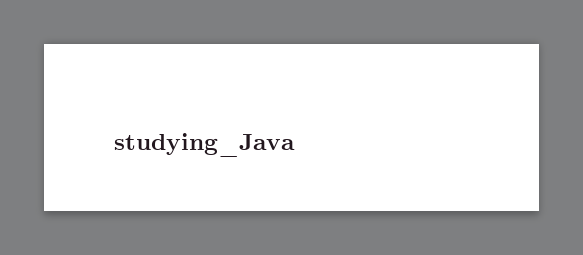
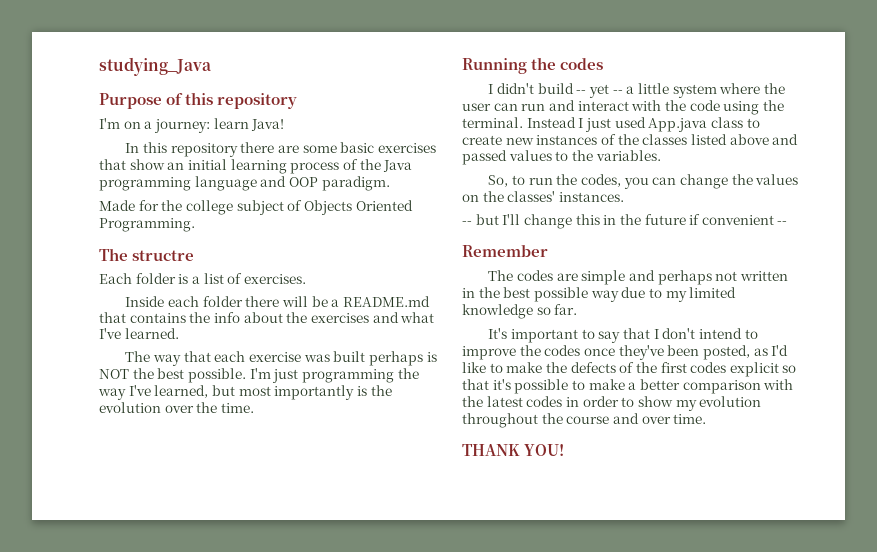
+ Purpose of this repository
+ I'm on a journey: learn Java!
+ In this repository there are some basic exercises that show an initial learning process of the Java programming language and OOP paradigm.
+ Made for the college subject of Objects Oriented Programming.
+ The structre
+ Each folder is a list of exercises.
+ Inside each folder there will be a README.md that contains the info about the exercises and what I've learned.
+ The way that each exercise was built perhaps is NOT the best possible. I'm just programming the way I've learned, but most importantly is the evolution over the time.
+ Running the codes
+ I didn't build -- yet -- a little system where the user can run and interact with the code using the terminal. Instead I just used App.java class to create new instances of the classes listed above and passed values to the variables.
+ So, to run the codes, you can change the values on the classes' instances.
+ -- but I'll change this in the future if convenient --
+ Remember
+ The codes are simple and perhaps not written in the best possible way due to my limited knowledge so far.
+ It's important to say that I don't intend to improve the codes once they've been posted, as I'd like to make the defects of the first codes explicit so that it's possible to make a better comparison with the latest codes in order to show my evolution throughout the course and over time.
+ THANK YOU!

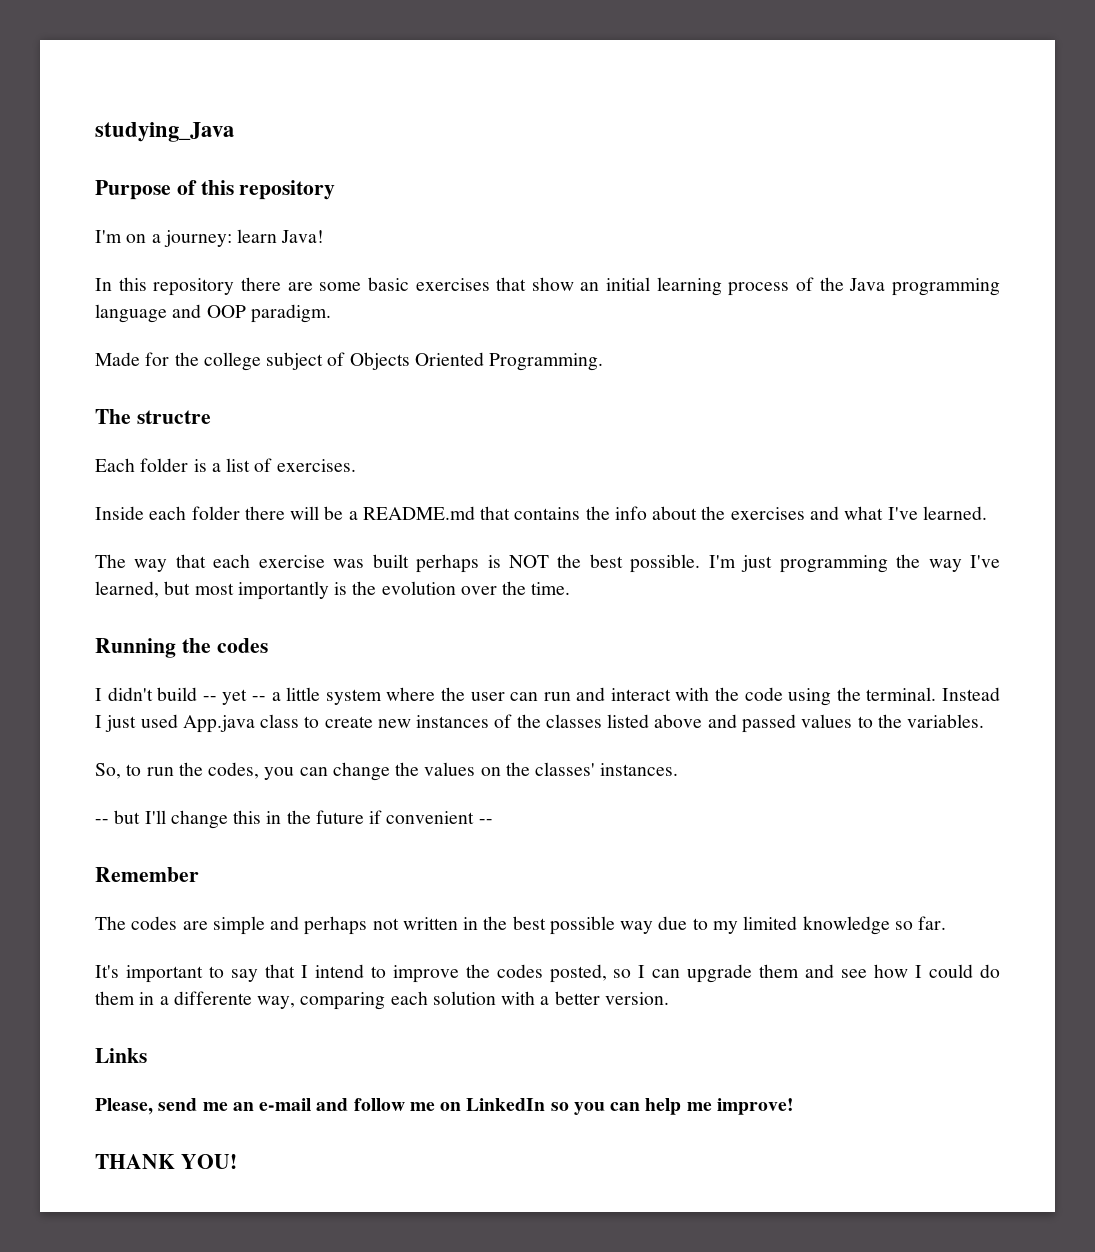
- It's important to say that I don't intend to improve the codes once they've been posted, as I'd like to make the defects of the first codes explicit so that it's possible to make a better comparison with the latest codes in order to show my evolution throughout the course and over time.
+ It's important to say that I intend to improve the codes posted, so I can upgrade them and see how I could do them in a differente way, comparing each solution with a better version.
+ Links
+ Please, send me an e-mail and follow me on LinkedIn so you can help me improve!

